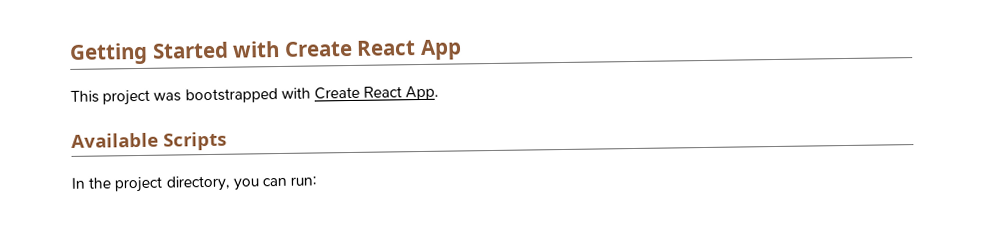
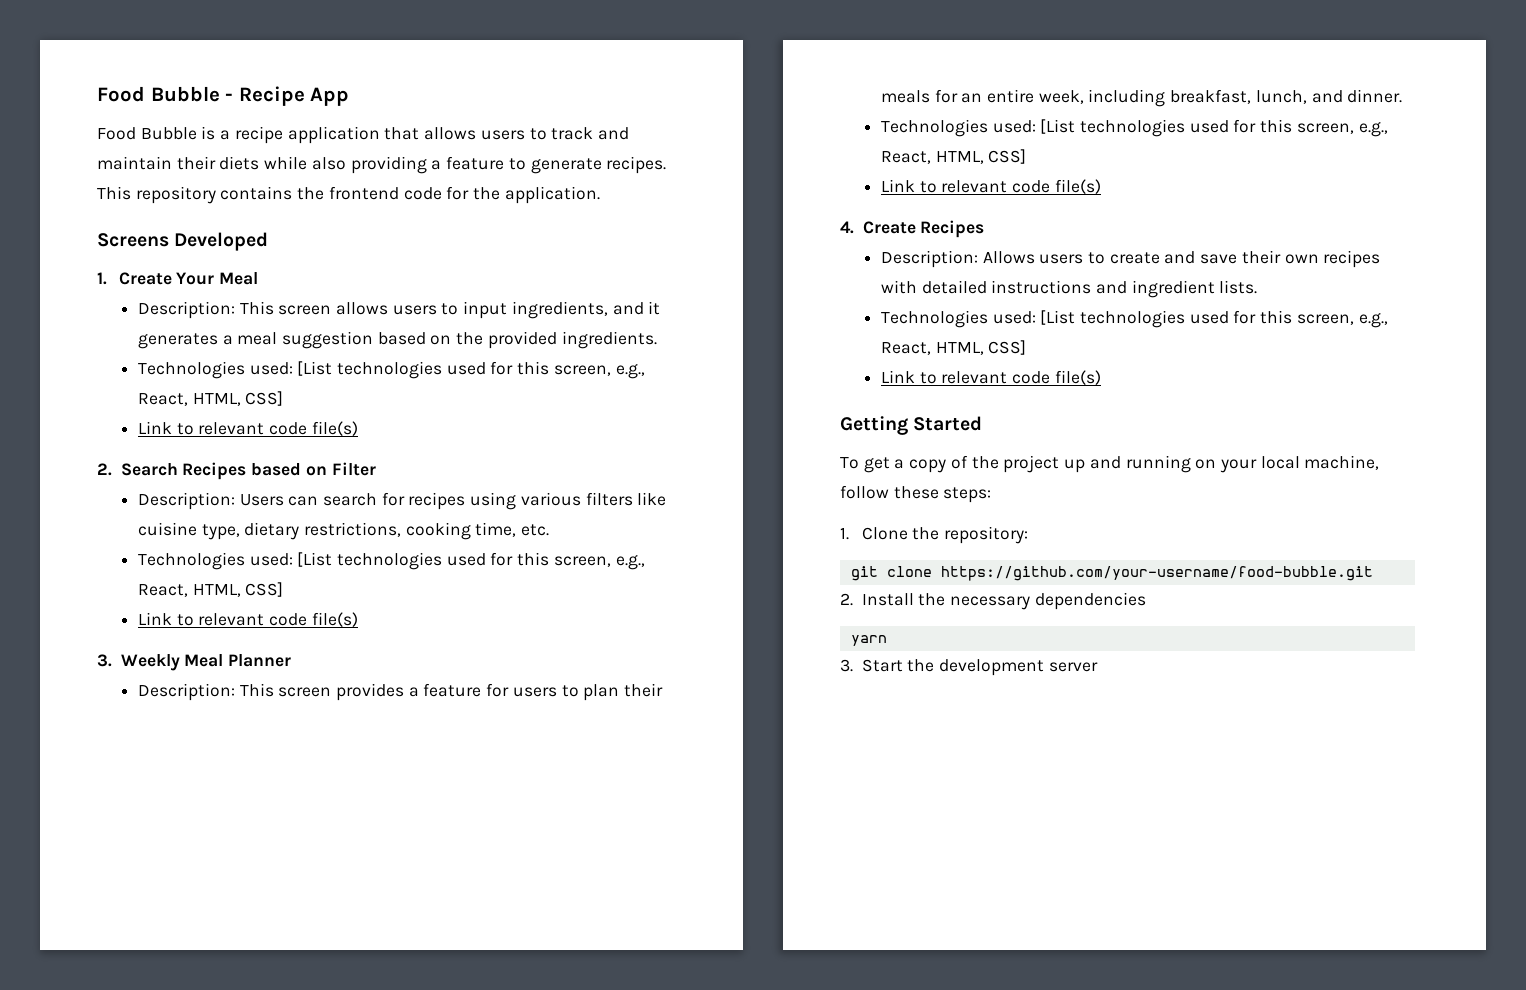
- Getting Started with Create React App
- This project was bootstrapped with Create React App.
- Available Scripts
- In the project directory, you can run:
+ Food Bubble - Recipe App
+ Food Bubble is a recipe application that allows users to track and maintain their diets while also providing a feature to generate recipes. This repository contains the frontend code for the application.
+ Screens Developed
+ 1. Create Your Meal
+ Description: This screen allows users to input ingredients, and it generates a meal suggestion based on the provided ingredients.
+ Technologies used: [List technologies used for this screen, e.g., React, HTML, CSS]
+ Link to relevant code file(s)
+ 2. Search Recipes based on Filter
+ Description: Users can search for recipes using various filters like cuisine type, dietary restrictions, cooking time, etc.
+ Technologies used: [List technologies used for this screen, e.g., React, HTML, CSS]
+ Link to relevant code file(s)
+ 3. Weekly Meal Planner
+ Description: This screen provides a feature for users to plan their meals for an entire week, including breakfast, lunch, and dinner.
+ Technologies used: [List technologies used for this screen, e.g., React, HTML, CSS]
+ Link to relevant code file(s)
+ 4. Create Recipes
+ Description: Allows users to create and save their own recipes with detailed instructions and ingredient lists.
+ Technologies used: [List technologies used for this screen, e.g., React, HTML, CSS]
+ Link to relevant code file(s)
+ Getting Started
+ To get a copy of the project up and running on your local machine, follow these steps:
+ 1. Clone the repository:
+ git clone https://github.com/your-username/food-bubble.git
+ 2. Install the necessary dependencies
+ yarn
+ 3. Start the development server

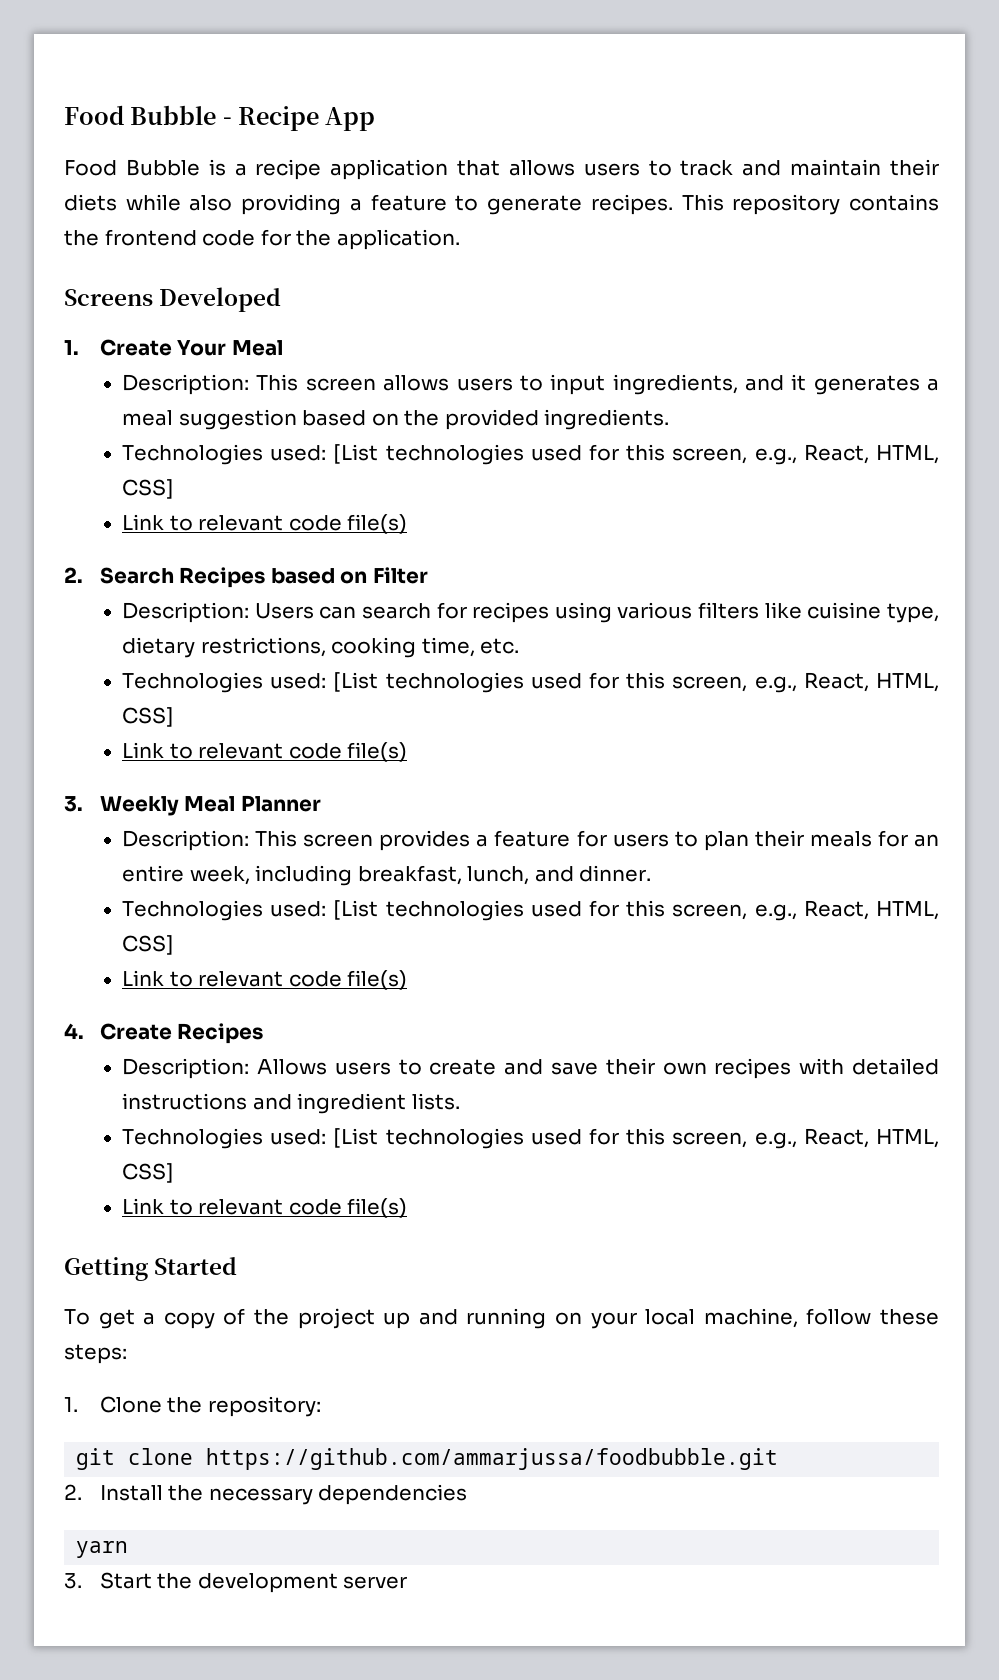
- git clone https://github.com/your-username/food-bubble.git
+ git clone https://github.com/ammarjussa/foodbubble.git

